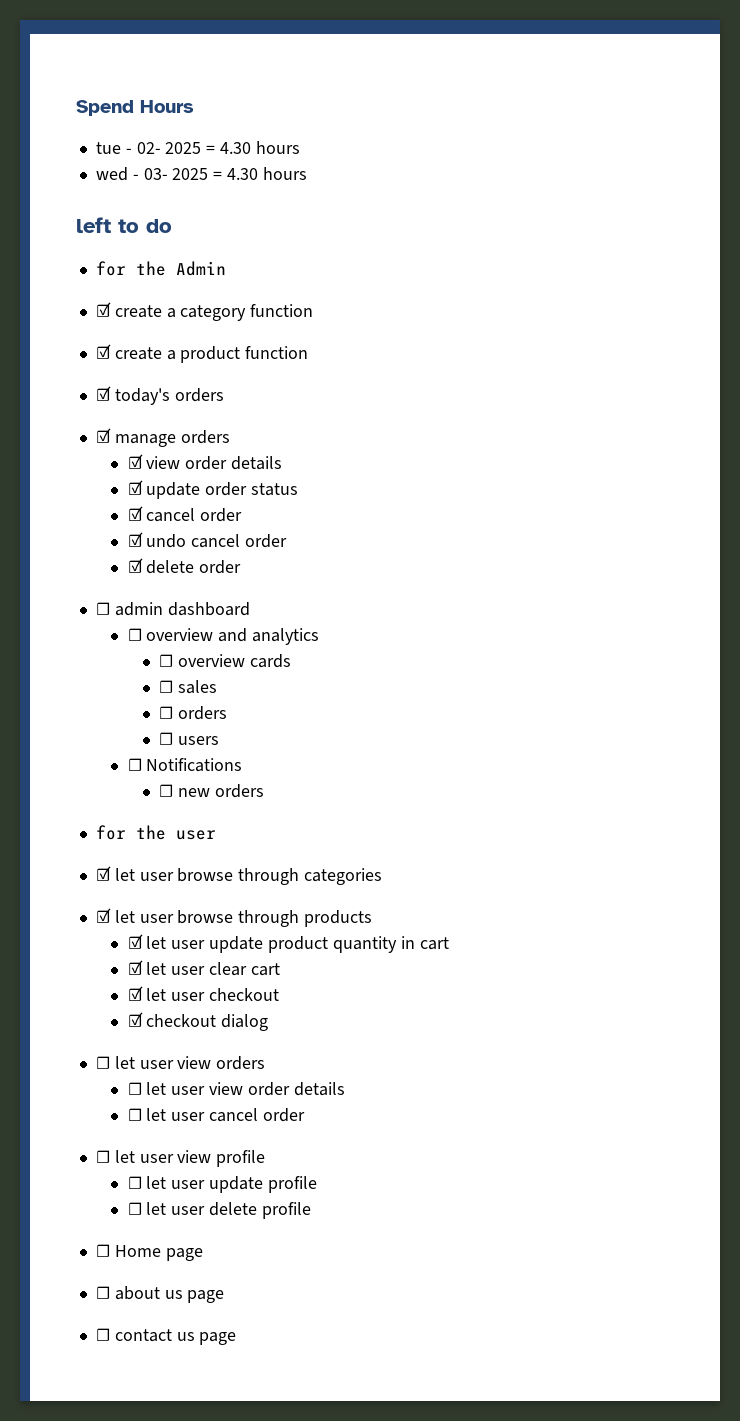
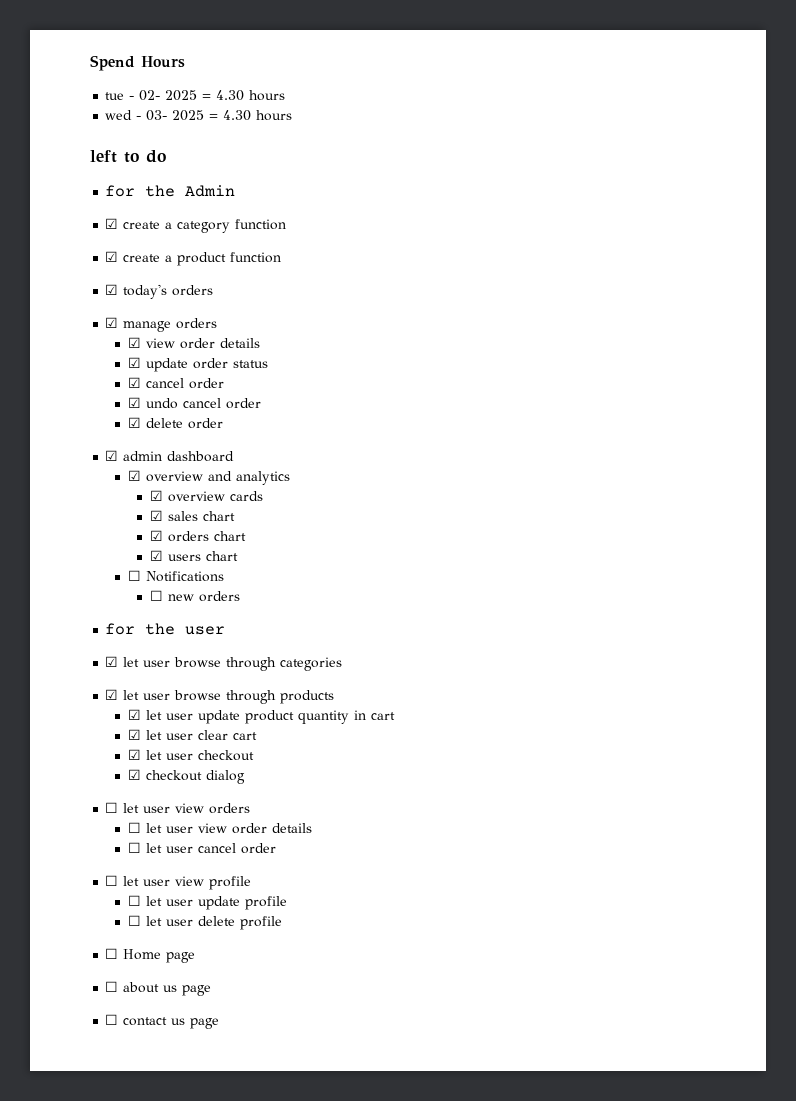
- ☐ admin dashboard
+ ☑ admin dashboard
- ☐ overview and analytics
+ ☑ overview and analytics
- ☐ overview cards
+ ☑ overview cards
- ☐ sales
- ☐ orders
- ☐ users
+ ☑ sales chart
+ ☑ orders chart
+ ☑ users chart

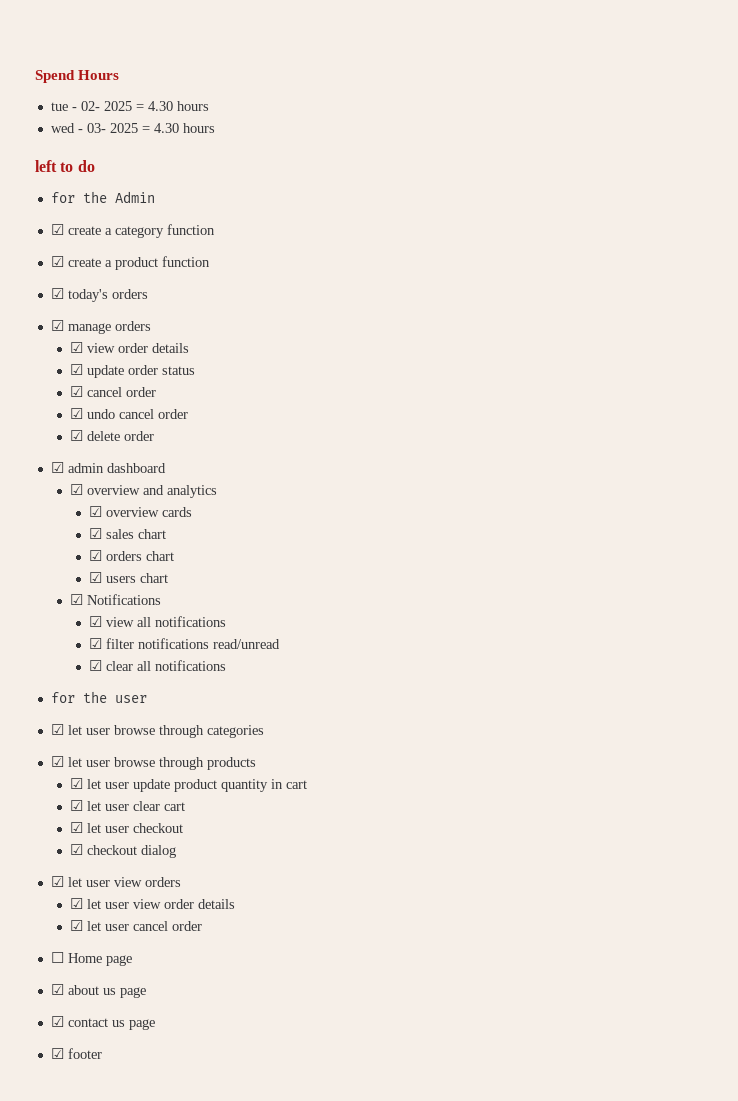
- ☐ Notifications
+ ☑ Notifications
- ☐ new orders
+ ☑ view all notifications
+ ☑ filter notifications read/unread
+ ☑ clear all notifications
- ☐ let user view orders
+ ☑ let user view orders
- ☐ let user view order details
+ ☑ let user view order details
- ☐ let user cancel order
+ ☑ let user cancel order
- ☐ let user view profile
- ☐ let user update profile
- ☐ let user delete profile
- ☐ about us page
+ ☑ about us page
- ☐ contact us page
+ ☑ contact us page
+ ☑ footer

